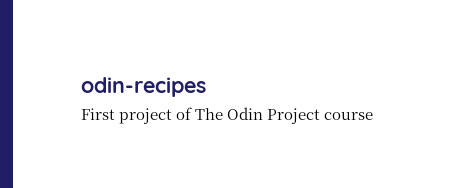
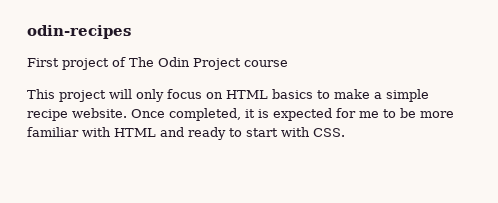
+ This project will only focus on HTML basics to make a simple recipe website. Once completed, it is expected for me to be more familiar with HTML and ready to start with CSS.

